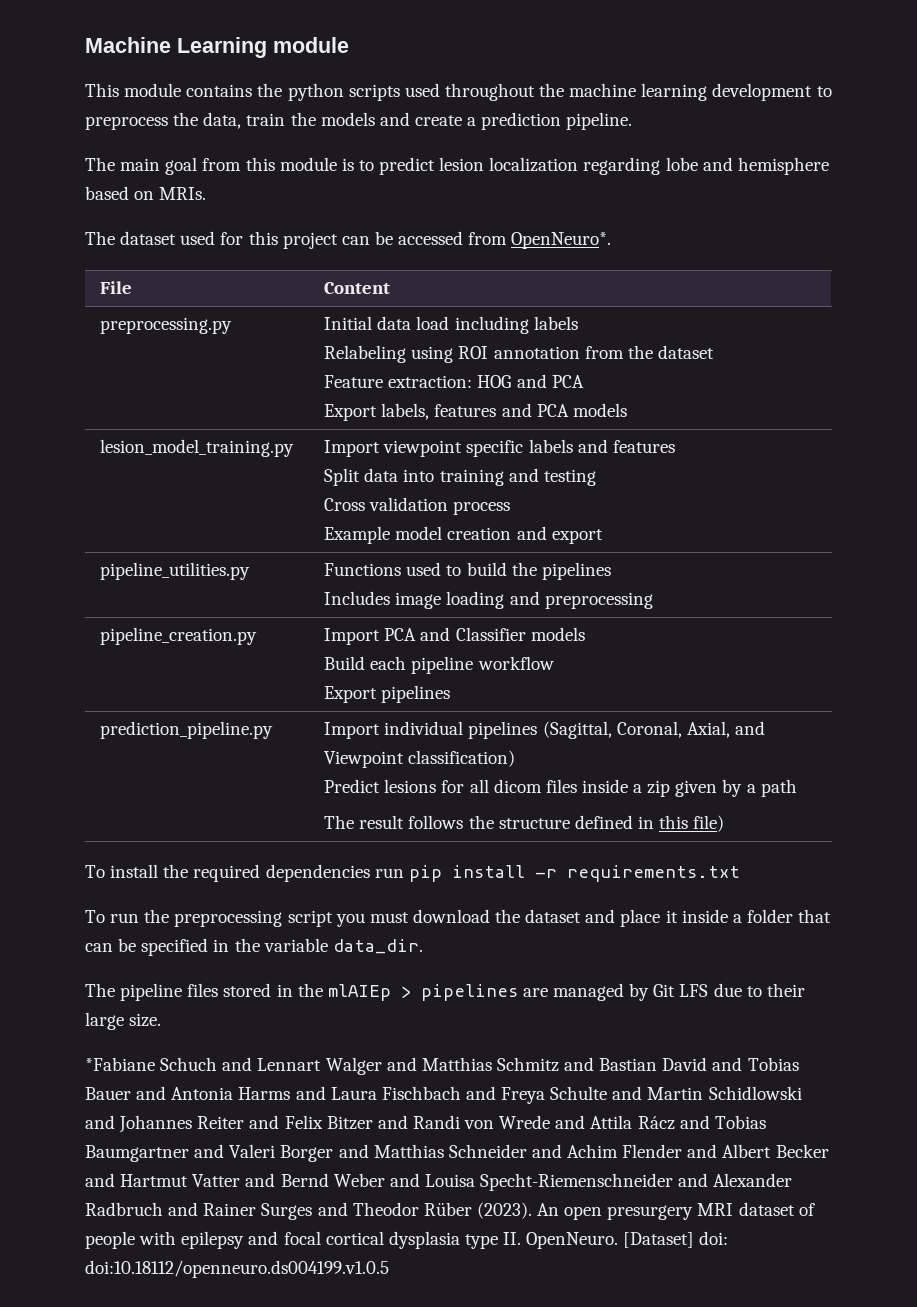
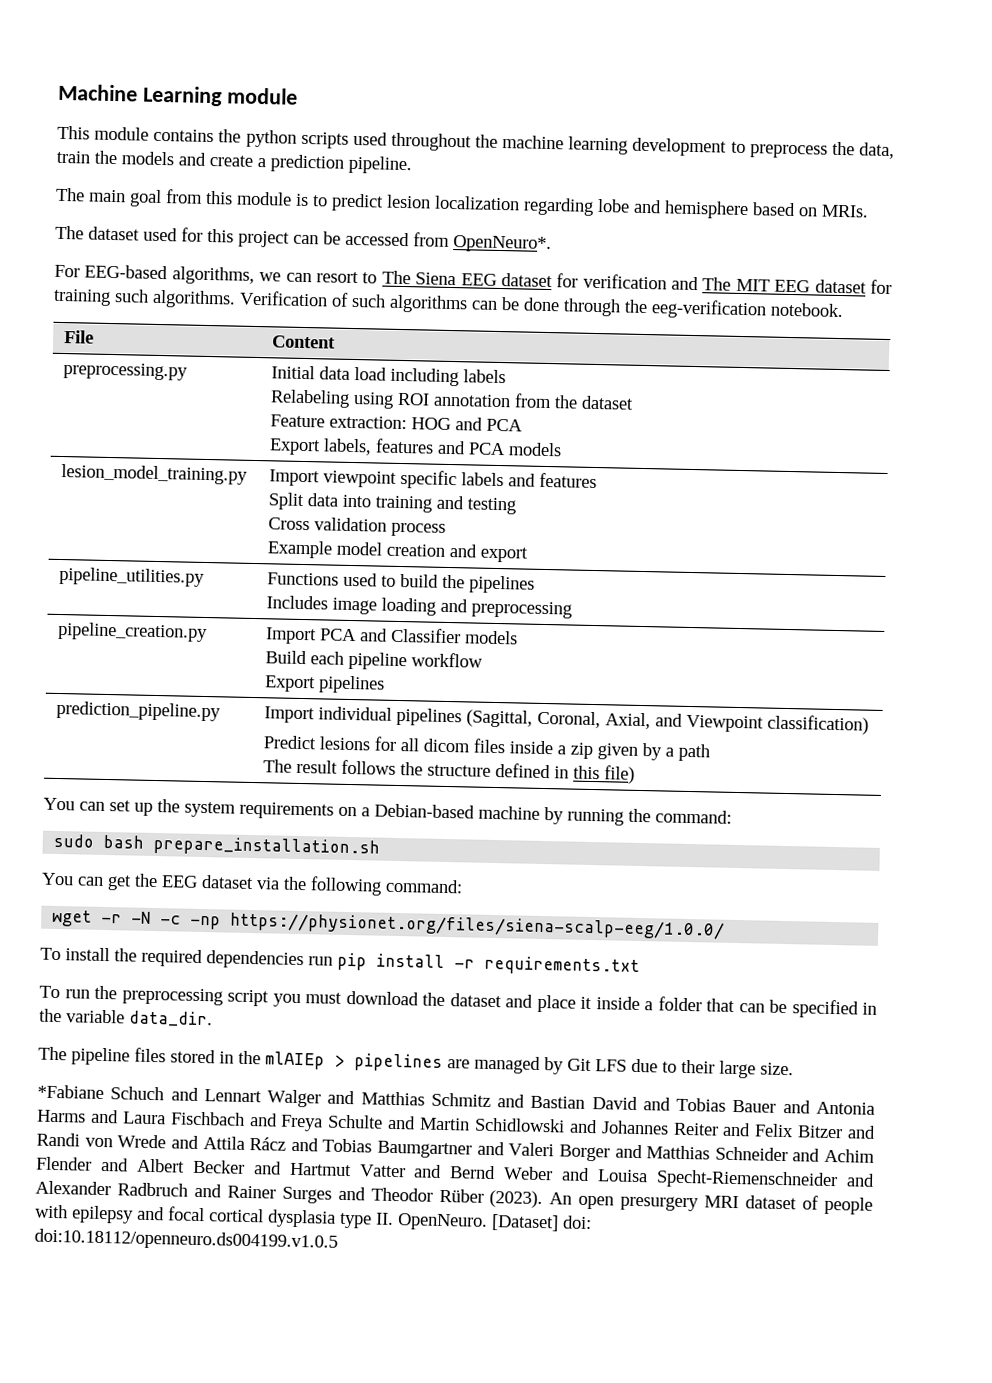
+ For EEG-based algorithms, we can resort to The Siena EEG dataset for verification and The MIT EEG dataset for training such algorithms. Verification of such algorithms can be done through the eeg-verification notebook.
+ You can set up the system requirements on a Debian-based machine by running the command:
+ sudo bash prepare_installation.sh
+ You can get the EEG dataset via the following command:
+ wget -r -N -c -np https://physionet.org/files/siena-scalp-eeg/1.0.0/

